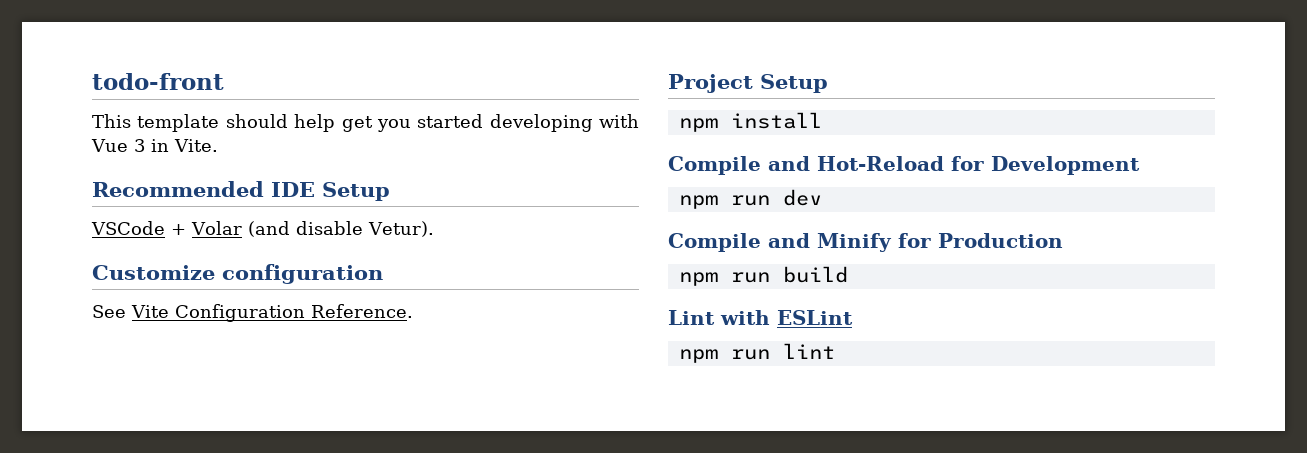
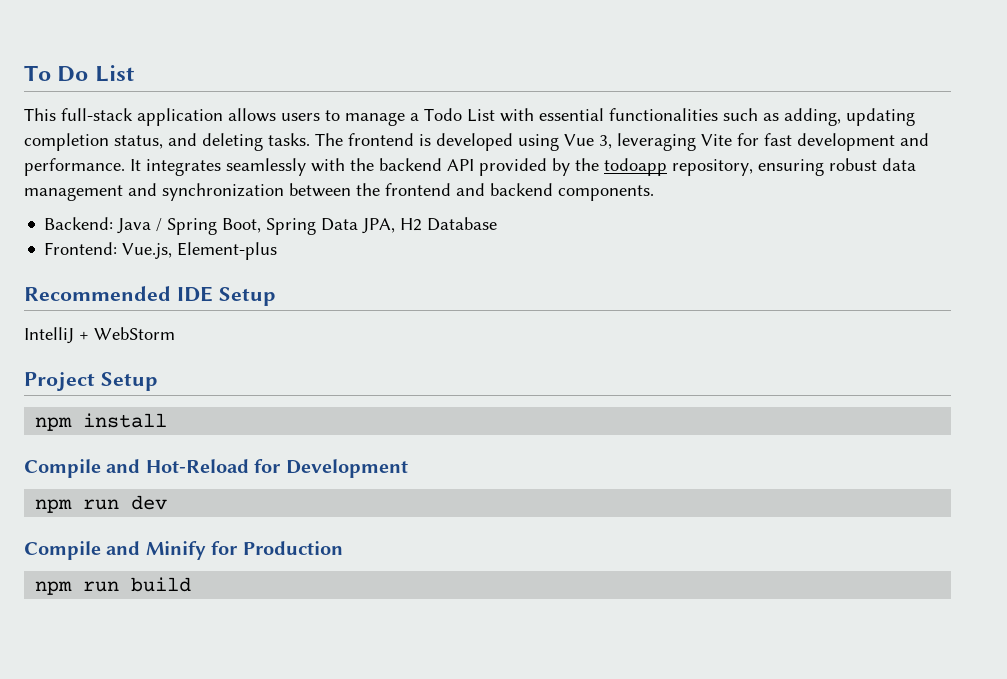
- todo-front
- This template should help get you started developing with Vue 3 in Vite.
+ To Do List
+ This full-stack application allows users to manage a Todo List with essential functionalities such as adding, updating completion status, and deleting tasks. The frontend is developed using Vue 3, leveraging Vite for fast development and performance. It integrates seamlessly with the backend API provided by the todoapp repository, ensuring robust data management and synchronization between the frontend and backend components.
+ Backend: Java / Spring Boot, Spring Data JPA, H2 Database
+ Frontend: Vue.js, Element-plus
  Recommended IDE Setup
- VSCode + Volar (and disable Vetur).
- Customize configuration
- See Vite Configuration Reference.
+ IntelliJ + WebStorm
- Lint with ESLint
- npm run lint

